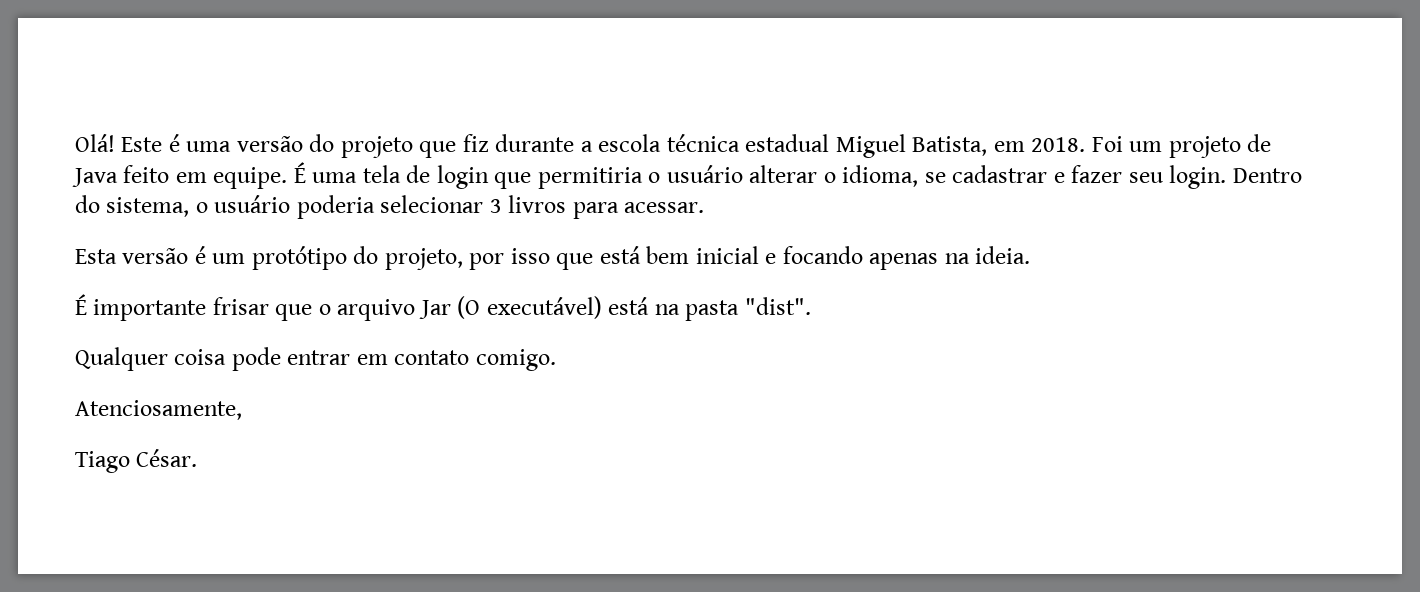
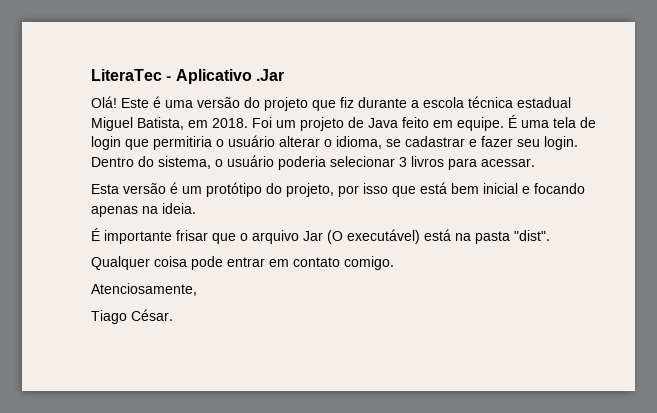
+ LiteraTec - Aplicativo .Jar

